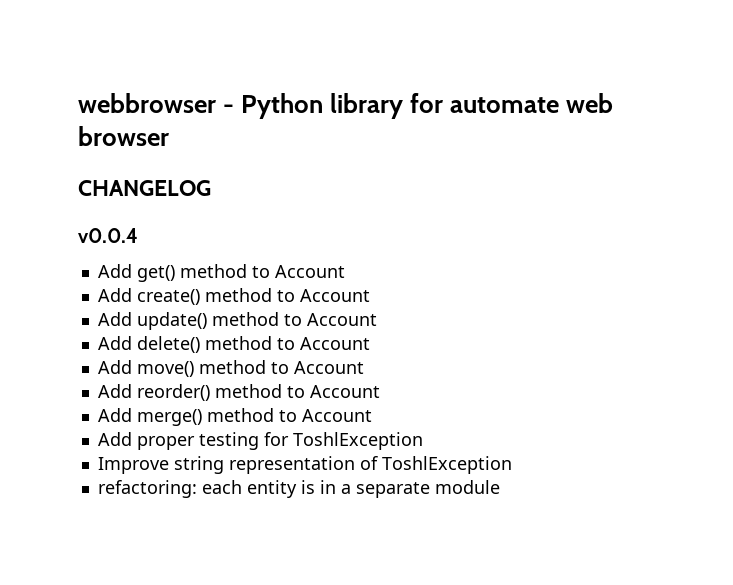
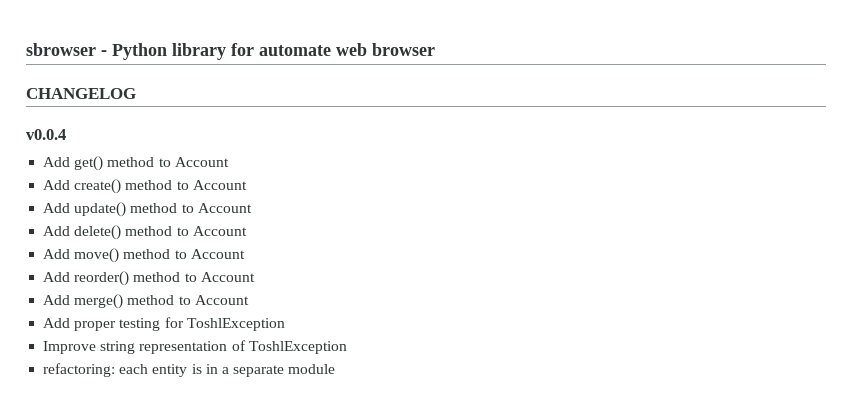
- webbrowser - Python library for automate web browser
+ sbrowser - Python library for automate web browser

